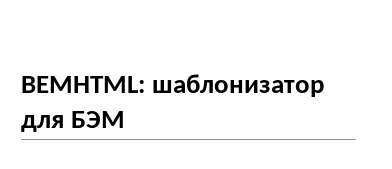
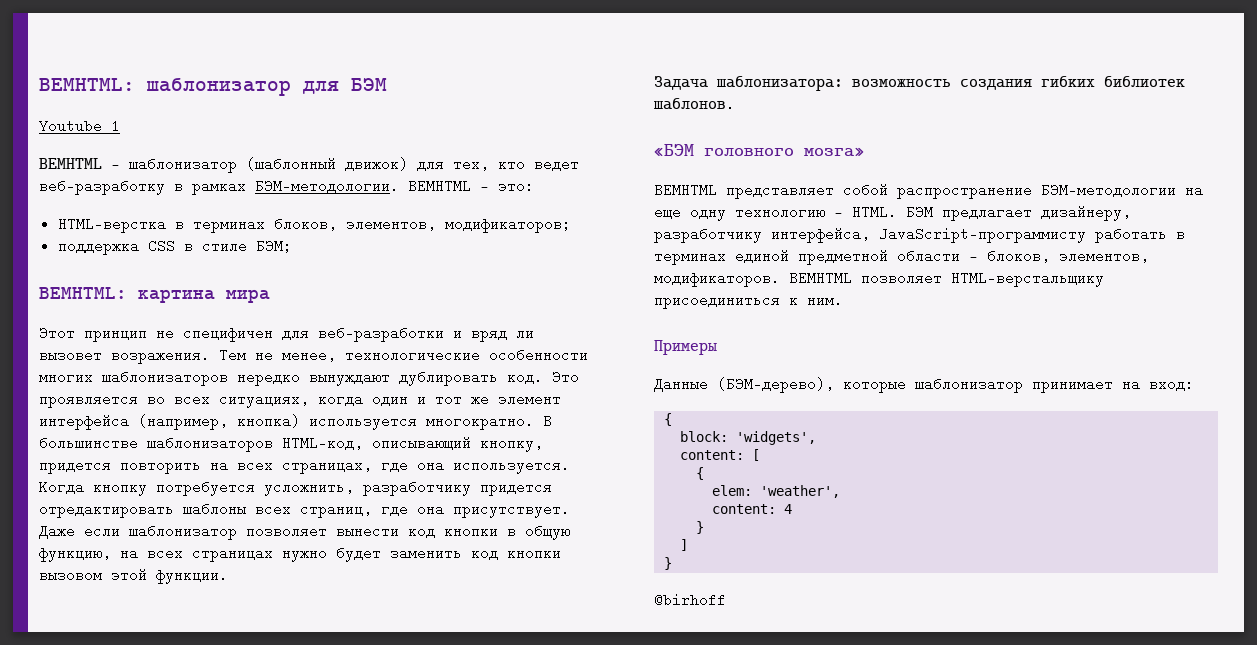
+ Youtube 1
+ BEMHTML — шаблонизатор (шаблонный движок) для тех, кто ведет веб-разработку в рамках БЭМ-методологии. BEMHTML — это:
+ HTML-верстка в терминах блоков, элементов, модификаторов;
+ поддержка CSS в стиле БЭМ;
+ BEMHTML: картина мира
+ Этот принцип не специфичен для веб-разработки и вряд ли вызовет возражения. Тем не менее, технологические особенности многих шаблонизаторов нередко вынуждают дублировать код. Это проявляется во всех ситуациях, когда один и тот же элемент интерфейса (например, кнопка) используется многократно. В большинстве шаблонизаторов HTML-код, описывающий кнопку, придется повторить на всех страницах, где она используется. Когда кнопку потребуется усложнить, разработчику придется отредактировать шаблоны всех страниц, где она присутствует. Даже если шаблонизатор позволяет вынести код кнопки в общую функцию, на всех страницах нужно будет заменить код кнопки вызовом этой функции.
+ Задача шаблонизатора: возможность создания гибких библиотек шаблонов.
+ «БЭМ головного мозга»
+ BEMHTML представляет собой распространение БЭМ-методологии на еще одну технологию — HTML. БЭМ предлагает дизайнеру, разработчику интерфейса, JavaScript-программисту работать в терминах единой предметной области — блоков, элементов, модификаторов. BEMHTML позволяет HTML-верстальщику присоединиться к ним.
+ Примеры
+ Данные (БЭМ-дерево), которые шаблонизатор принимает на вход:
+ {
+ block: 'widgets',
+ content: [
+ {
+ elem: 'weather',
+ content: 4
+ }
+ ]
+ }
+ @birhoff

